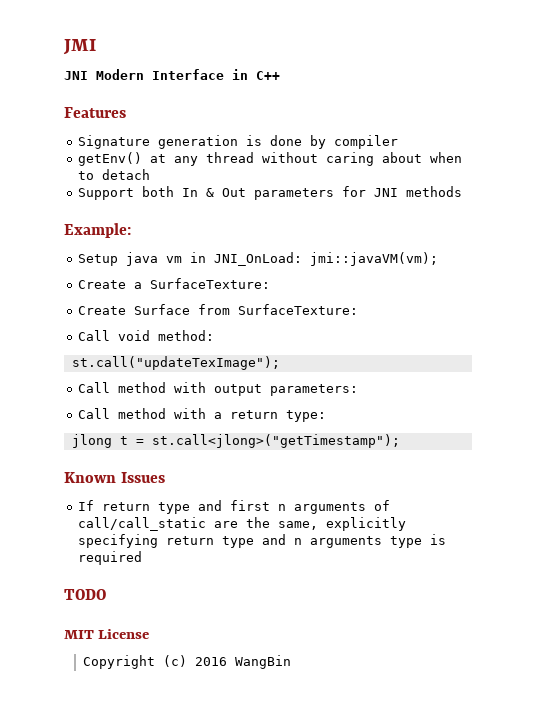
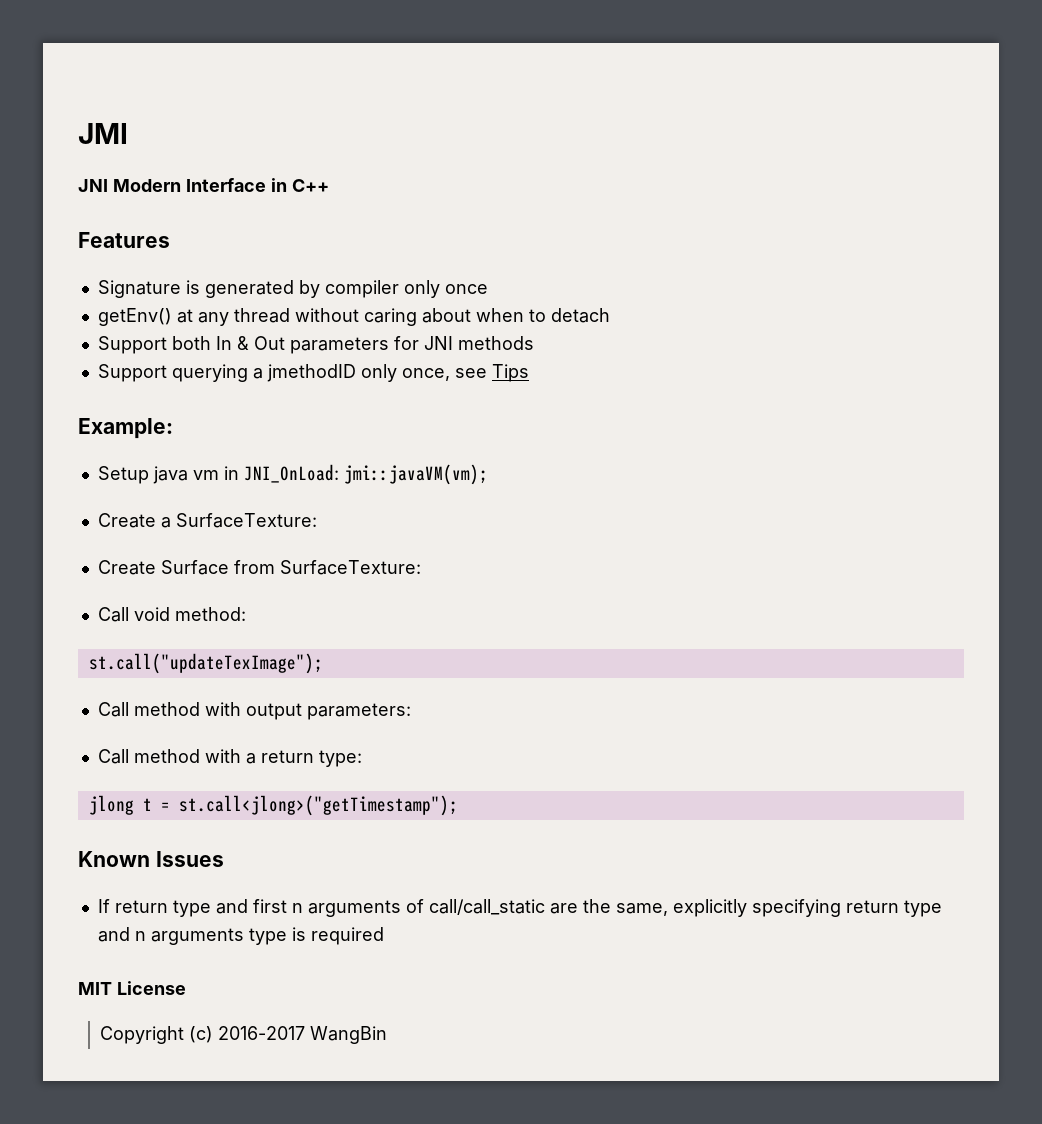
- Signature generation is done by compiler
+ Signature is generated by compiler only once
+ Support querying a jmethodID only once, see Tips
- TODO
- Copyright (c) 2016 WangBin
+ Copyright (c) 2016-2017 WangBin

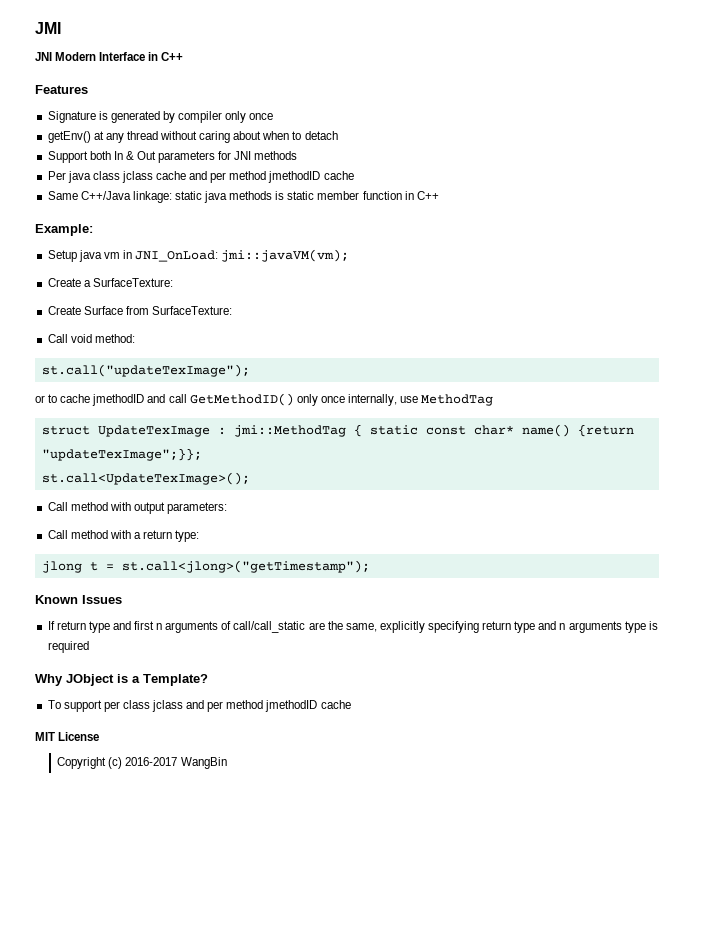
- Support querying a jmethodID only once, see Tips
+ Per java class jclass cache and per method jmethodID cache
+ Same C++/Java linkage: static java methods is static member function in C++
+ or to cache jmethodID and call GetMethodID() only once internally, use MethodTag
+ struct UpdateTexImage : jmi::MethodTag { static const char* name() {return "updateTexImage";}};
+ st.call<UpdateTexImage>();
+ Why JObject is a Template?
+ To support per class jclass and per method jmethodID cache

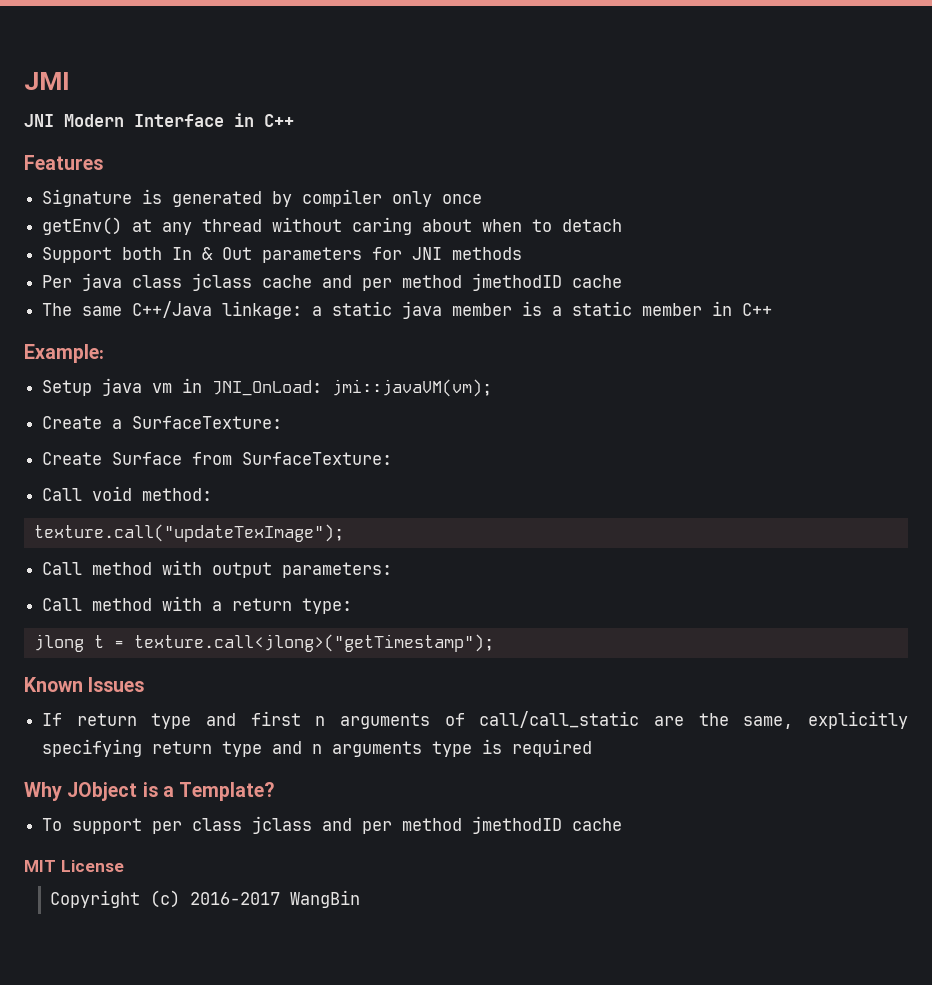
- Same C++/Java linkage: static java methods is static member function in C++
+ The same C++/Java linkage: a static java member is a static member in C++
- st.call("updateTexImage");
- or to cache jmethodID and call GetMethodID() only once internally, use MethodTag
- struct UpdateTexImage : jmi::MethodTag { static const char* name() {return "updateTexImage";}};
- st.call<UpdateTexImage>();
+ texture.call("updateTexImage");
- jlong t = st.call<jlong>("getTimestamp");
+ jlong t = texture.call<jlong>("getTimestamp");

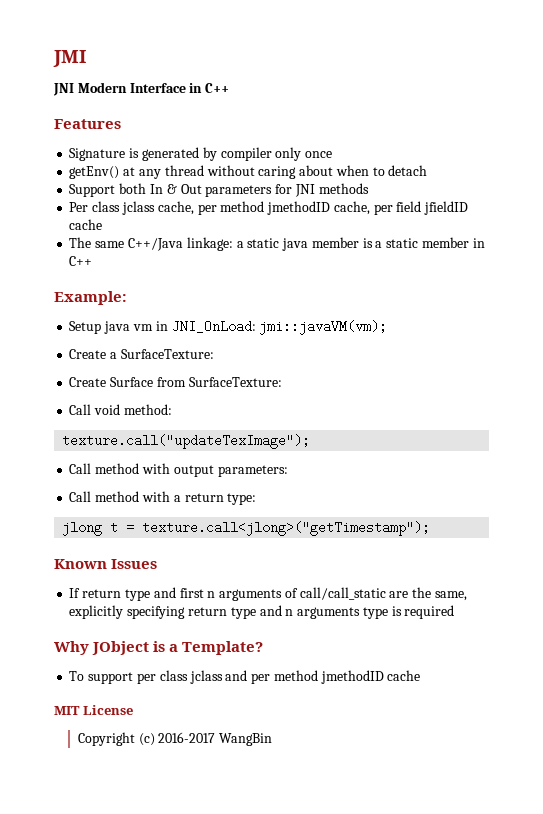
- Per java class jclass cache and per method jmethodID cache
+ Per class jclass cache, per method jmethodID cache, per field jfieldID cache

